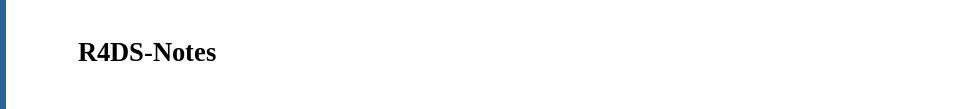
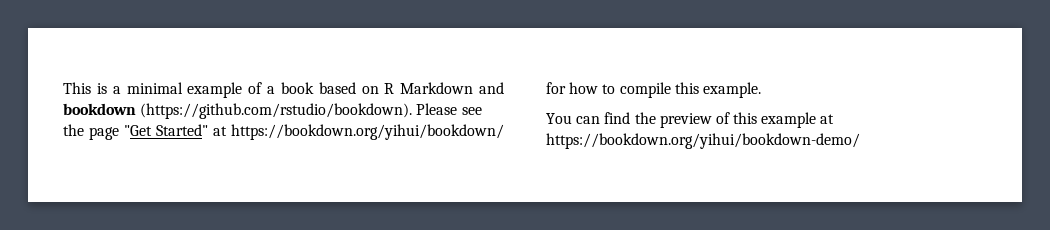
- R4DS-Notes
+ This is a minimal example of a book based on R Markdown and bookdown (https://github.com/rstudio/bookdown). Please see the page "Get Started" at https://bookdown.org/yihui/bookdown/ for how to compile this example.
+ You can find the preview of this example at https://bookdown.org/yihui/bookdown-demo/

